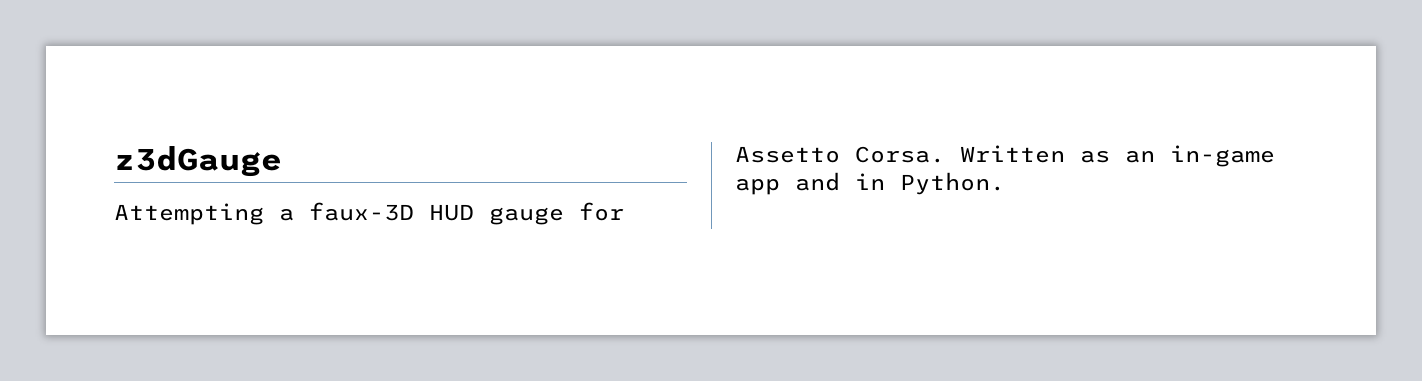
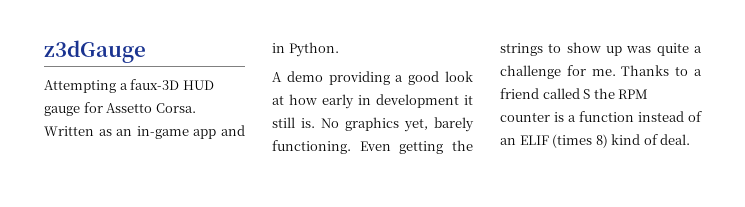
+ A demo providing a good look at how early in development it still is. No graphics yet, barely functioning. Even getting the strings to show up was quite a challenge for me. Thanks to a friend called S the RPM counter is a function instead of an ELIF (times 8) kind of deal.

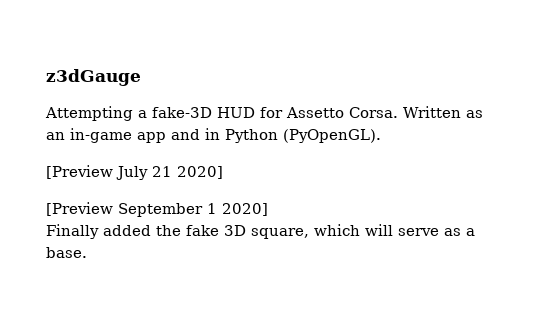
- Attempting a faux-3D HUD gauge for Assetto Corsa.
+ Attempting a fake-3D HUD for Assetto Corsa.
- Written as an in-game app and in Python.
- A demo providing a good look at how early in development it still is. No graphics yet, barely functioning. Even getting the strings to show up was quite a challenge for me. Thanks to a friend called S the RPM counter is a function instead of an ELIF (times 8) kind of deal.
+ Written as an in-game app and in Python (PyOpenGL).
+ [Preview July 21 2020]
+ [Preview September 1 2020]
+ Finally added the fake 3D square, which will serve as a base.

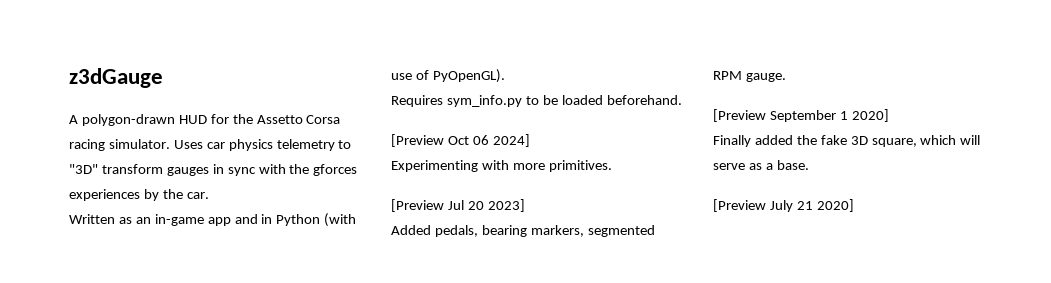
- Attempting a fake-3D HUD for Assetto Corsa. Written as an in-game app and in Python (PyOpenGL).
- [Preview July 21 2020]
+ A polygon-drawn HUD for the Assetto Corsa racing simulator. Uses car physics telemetry to "3D" transform gauges in sync with the gforces experiences by the car.
+ Written as an in-game app and in Python (with use of PyOpenGL).
+ Requires sym_info.py to be loaded beforehand.
+ [Preview Oct 06 2024]
+ Experimenting with more primitives.
+ [Preview Jul 20 2023]
+ Added pedals, bearing markers, segmented RPM gauge.
+ [Preview July 21 2020]

